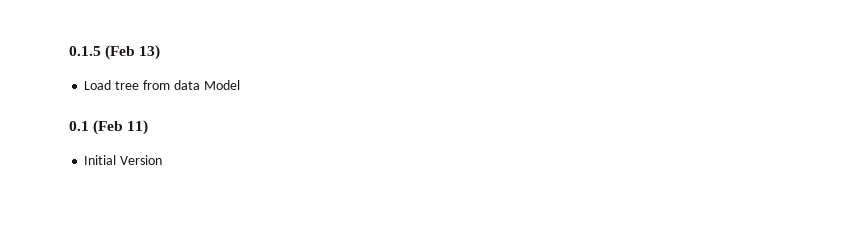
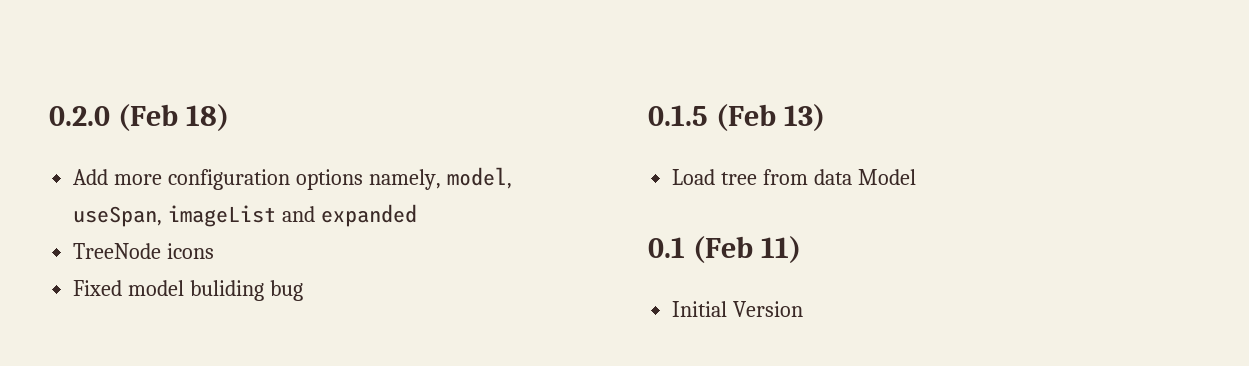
+ 0.2.0 (Feb 18)
+ Add more configuration options namely, model, useSpan, imageList and expanded
+ TreeNode icons
+ Fixed model buliding bug

